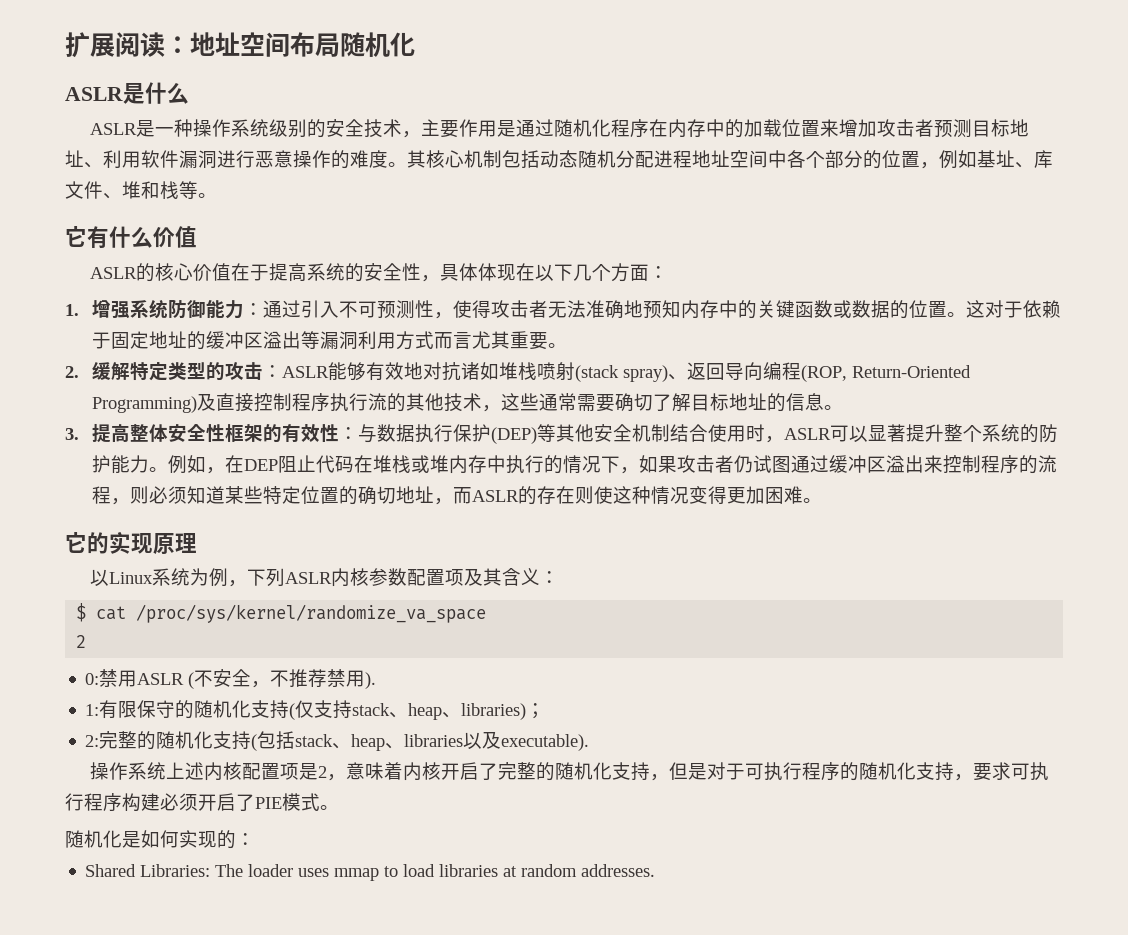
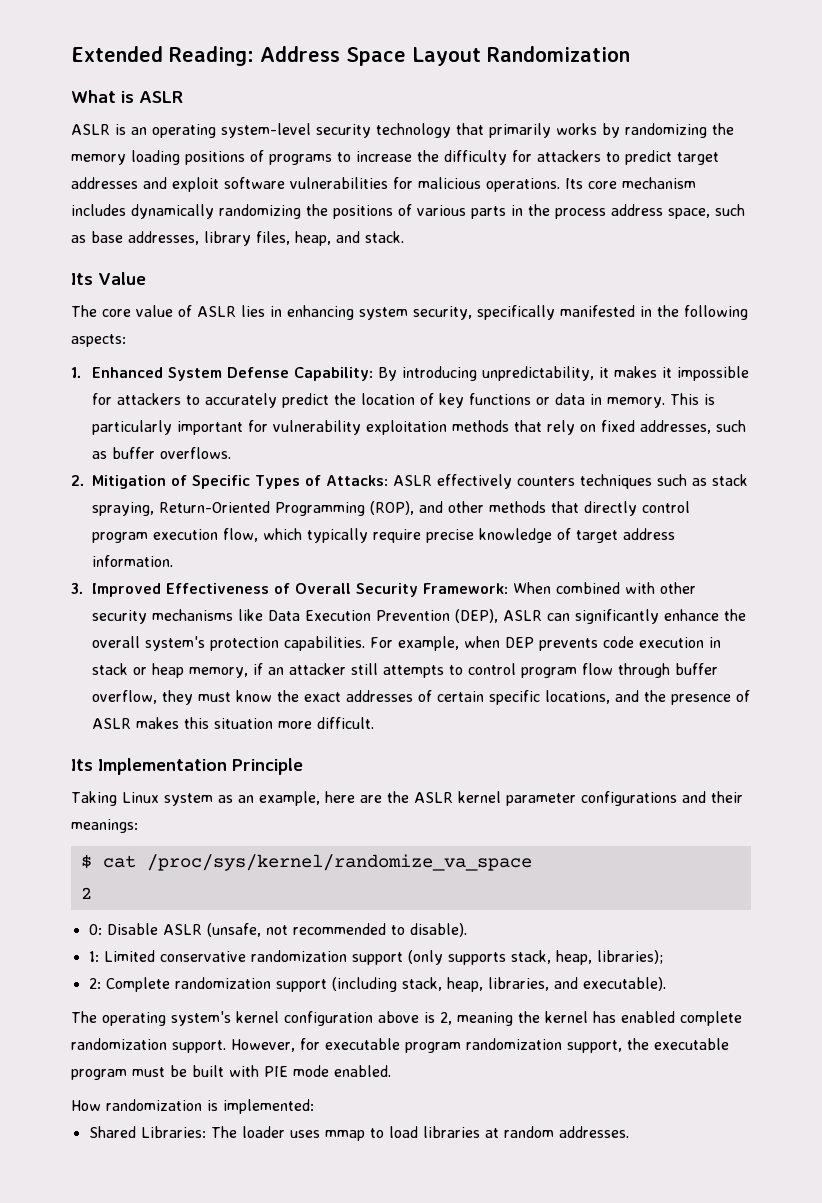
- 扩展阅读：地址空间布局随机化
- ASLR是什么
- ASLR是一种操作系统级别的安全技术，主要作用是通过随机化程序在内存中的加载位置来增加攻击者预测目标地址、利用软件漏洞进行恶意操作的难度。其核心机制包括动态随机分配进程地址空间中各个部分的位置，例如基址、库文件、堆和栈等。
- 它有什么价值
- ASLR的核心价值在于提高系统的安全性，具体体现在以下几个方面：
- 1.增强系统防御能力：通过引入不可预测性，使得攻击者无法准确地预知内存中的关键函数或数据的位置。这对于依赖于固定地址的缓冲区溢出等漏洞利用方式而言尤其重要。
- 2.缓解特定类型的攻击：ASLR能够有效地对抗诸如堆栈喷射(stack spray)、返回导向编程(ROP, Return-Oriented Programming)及直接控制程序执行流的其他技术，这些通常需要确切了解目标地址的信息。
- 3.提高整体安全性框架的有效性：与数据执行保护(DEP)等其他安全机制结合使用时，ASLR可以显著提升整个系统的防护能力。例如，在DEP阻止代码在堆栈或堆内存中执行的情况下，如果攻击者仍试图通过缓冲区溢出来控制程序的流程，则必须知道某些特定位置的确切地址，而ASLR的存在则使这种情况变得更加困难。
- 它的实现原理
- 以Linux系统为例，下列ASLR内核参数配置项及其含义：
+ Extended Reading: Address Space Layout Randomization
+ What is ASLR
+ ASLR is an operating system-level security technology that primarily works by randomizing the memory loading positions of programs to increase the difficulty for attackers to predict target addresses and exploit software vulnerabilities for malicious operations. Its core mechanism includes dynamically randomizing the positions of various parts in the process address space, such as base addresses, library files, heap, and stack.
+ Its Value
+ The core value of ASLR lies in enhancing system security, specifically manifested in the following aspects:
+ 1. Enhanced System Defense Capability: By introducing unpredictability, it makes it impossible for attackers to accurately predict the location of key functions or data in memory. This is particularly important for vulnerability exploitation methods that rely on fixed addresses, such as buffer overflows.
+ 2. Mitigation of Specific Types of Attacks: ASLR effectively counters techniques such as stack spraying, Return-Oriented Programming (ROP), and other methods that directly control program execution flow, which typically require precise knowledge of target address information.
+ 3. Improved Effectiveness of Overall Security Framework: When combined with other security mechanisms like Data Execution Prevention (DEP), ASLR can significantly enhance the overall system's protection capabilities. For example, when DEP prevents code execution in stack or heap memory, if an attacker still attempts to control program flow through buffer overflow, they must know the exact addresses of certain specific locations, and the presence of ASLR makes this situation more difficult.
+ Its Implementation Principle
+ Taking Linux system as an example, here are the ASLR kernel parameter configurations and their meanings:
- 0:禁用ASLR (不安全，不推荐禁用).
- 1:有限保守的随机化支持(仅支持stack、heap、libraries)；
- 2:完整的随机化支持(包括stack、heap、libraries以及executable).
- 操作系统上述内核配置项是2，意味着内核开启了完整的随机化支持，但是对于可执行程序的随机化支持，要求可执行程序构建必须开启了PIE模式。
- 随机化是如何实现的：
+ 0: Disable ASLR (unsafe, not recommended to disable).
+ 1: Limited conservative randomization support (only supports stack, heap, libraries);
+ 2: Complete randomization support (including stack, heap, libraries, and executable).
+ The operating system's kernel configuration above is 2, meaning the kernel has enabled complete randomization support. However, for executable program randomization support, the executable program must be built with PIE mode enabled.
+ How randomization is implemented:

